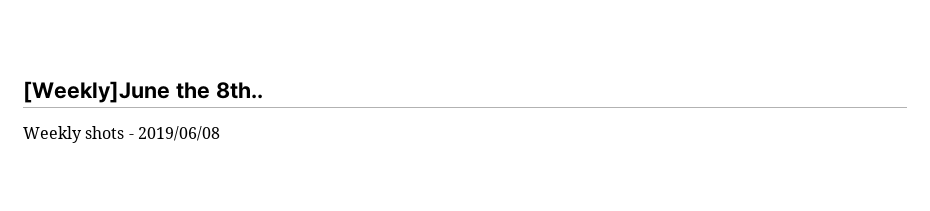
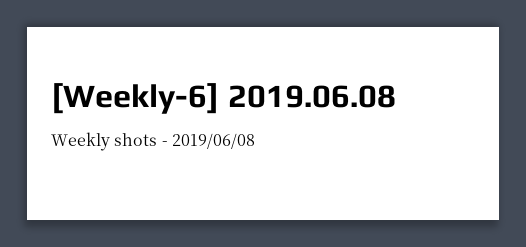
- [Weekly]June the 8th..
+ [Weekly-6] 2019.06.08

